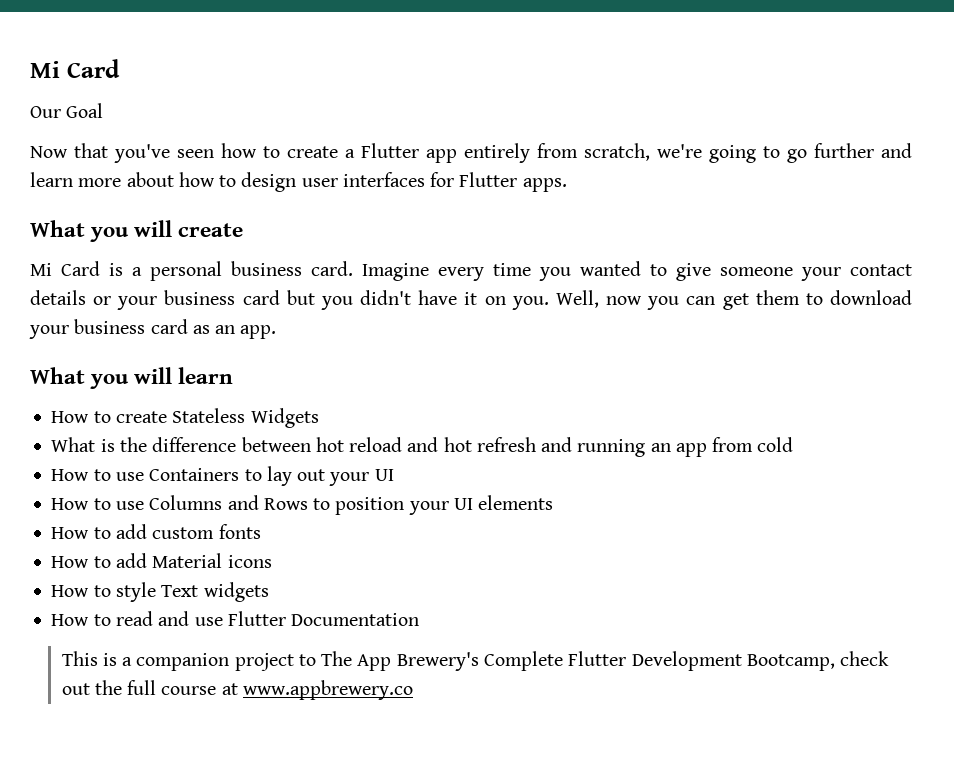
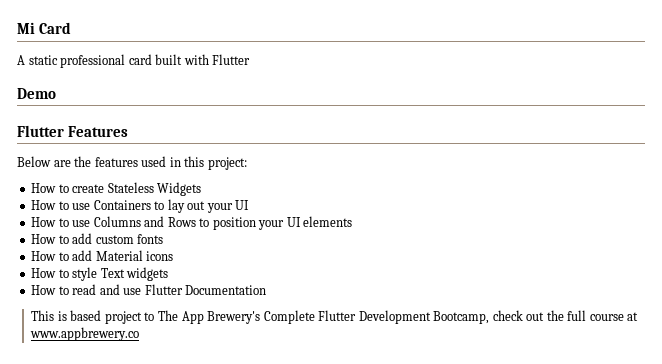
- Our Goal
- Now that you've seen how to create a Flutter app entirely from scratch, we're going to go further and learn more about how to design user interfaces for Flutter apps.
- What you will create
- Mi Card is a personal business card. Imagine every time you wanted to give someone your contact details or your business card but you didn't have it on you. Well, now you can get them to download your business card as an app.
- What you will learn
+ A static professional card built with Flutter
+ Demo
+ Flutter Features
+ Below are the features used in this project:
- What is the difference between hot reload and hot refresh and running an app from cold
- This is a companion project to The App Brewery's Complete Flutter Development Bootcamp, check out the full course at www.appbrewery.co
+ This is based project to The App Brewery's Complete Flutter Development Bootcamp, check out the full course at www.appbrewery.co

